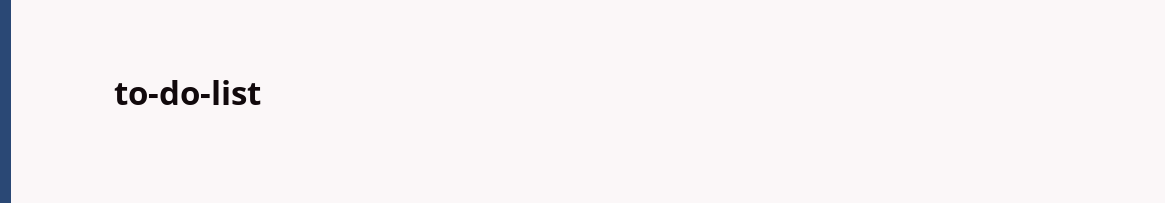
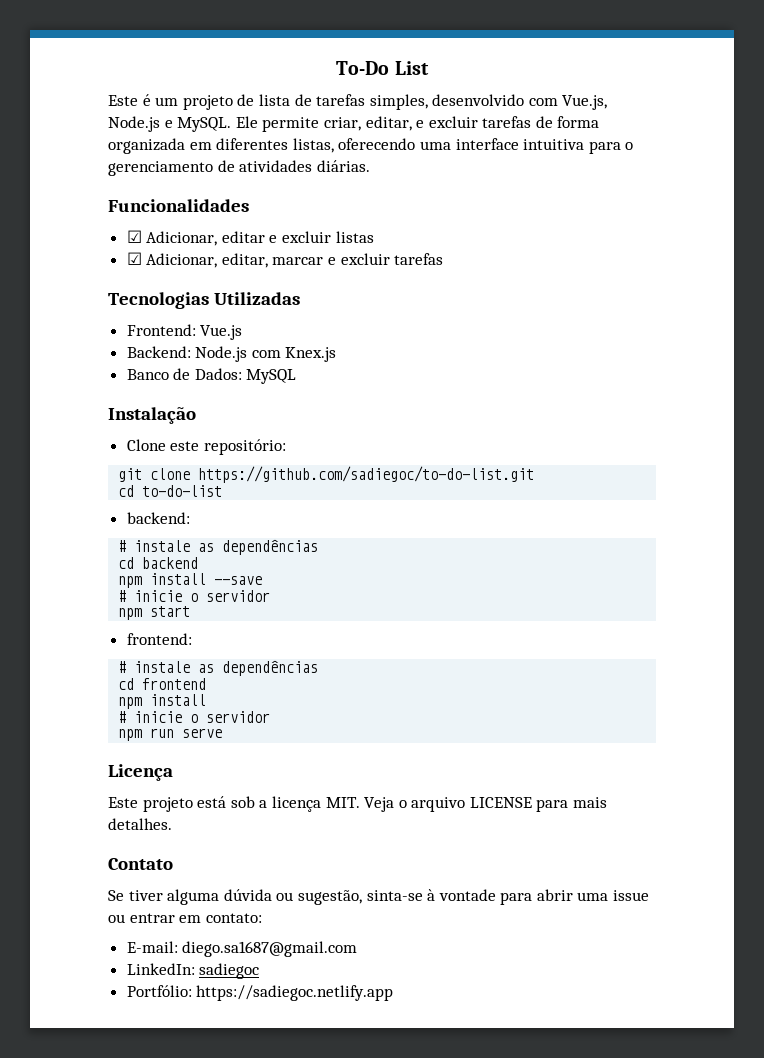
- to-do-list
+ To-Do List
+ Este é um projeto de lista de tarefas simples, desenvolvido com Vue.js, Node.js e MySQL. Ele permite criar, editar, e excluir tarefas de forma organizada em diferentes listas, oferecendo uma interface intuitiva para o gerenciamento de atividades diárias.
+ Funcionalidades
+ ☑ Adicionar, editar e excluir listas
+ ☑ Adicionar, editar, marcar e excluir tarefas
+ Tecnologias Utilizadas
+ Frontend: Vue.js
+ Backend: Node.js com Knex.js
+ Banco de Dados: MySQL
+ Instalação
+ Clone este repositório:
+ git clone https://github.com/sadiegoc/to-do-list.git
+ cd to-do-list
+ backend:
+ # instale as dependências
+ cd backend
+ npm install --save
+ # inicie o servidor
+ npm start
+ frontend:
+ # instale as dependências
+ cd frontend
+ npm install
+ # inicie o servidor
+ npm run serve
+ Licença
+ Este projeto está sob a licença MIT. Veja o arquivo LICENSE para mais detalhes.
+ Contato
+ Se tiver alguma dúvida ou sugestão, sinta-se à vontade para abrir uma issue ou entrar em contato:
+ E-mail: diego.sa1687@gmail.com
+ LinkedIn: sadiegoc
+ Portfólio: https://sadiegoc.netlify.app

